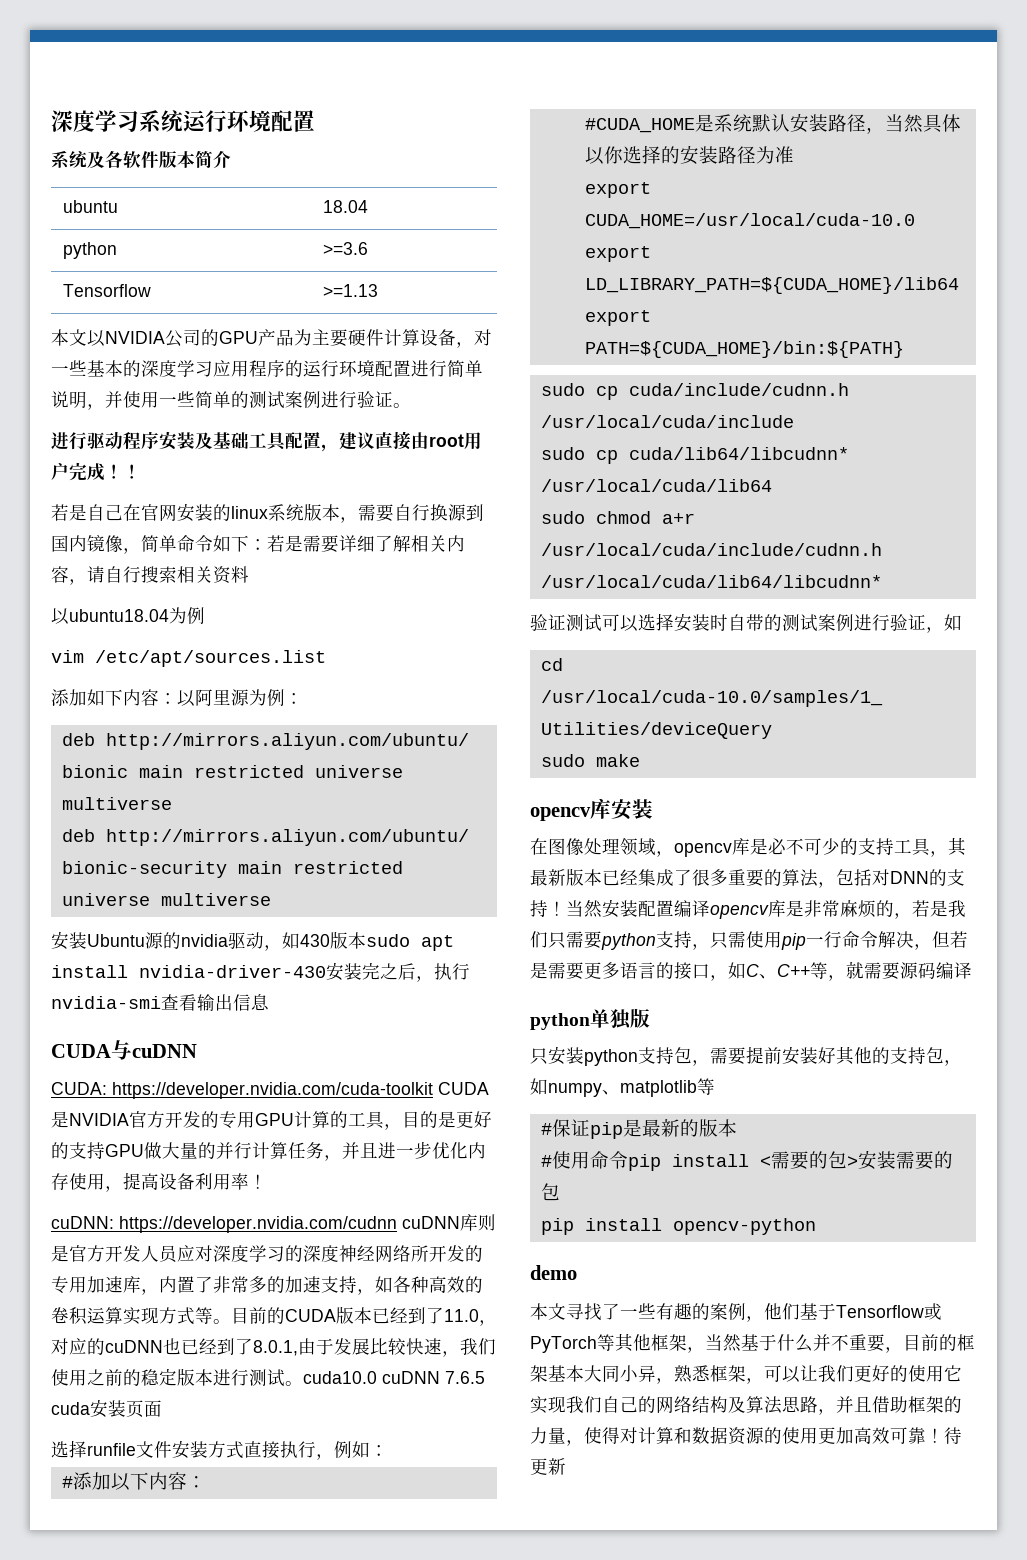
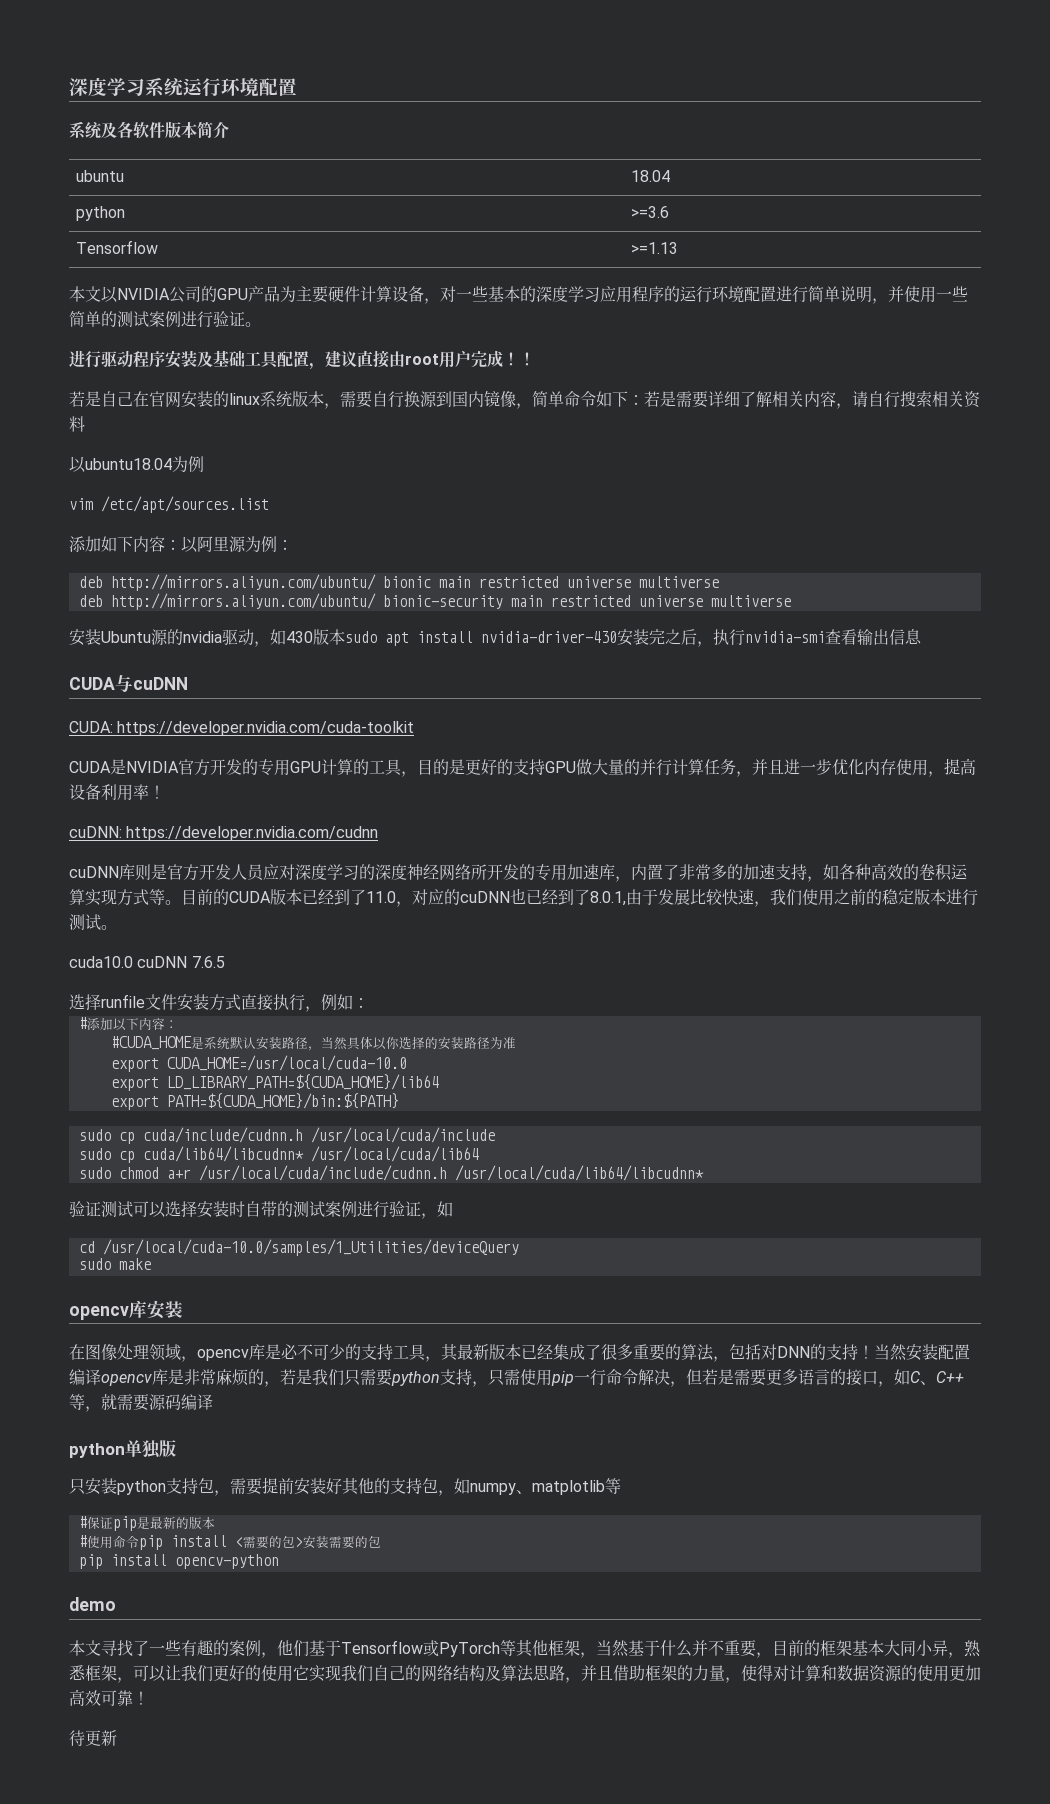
- CUDA: https://developer.nvidia.com/cuda-toolkit CUDA是NVIDIA官方开发的专用GPU计算的工具，目的是更好的支持GPU做大量的并行计算任务，并且进一步优化内存使用，提高设备利用率！
+ CUDA: https://developer.nvidia.com/cuda-toolkit
+ CUDA是NVIDIA官方开发的专用GPU计算的工具，目的是更好的支持GPU做大量的并行计算任务，并且进一步优化内存使用，提高设备利用率！
- cuDNN: https://developer.nvidia.com/cudnn cuDNN库则是官方开发人员应对深度学习的深度神经网络所开发的专用加速库，内置了非常多的加速支持，如各种高效的卷积运算实现方式等。
+ cuDNN: https://developer.nvidia.com/cudnn
+ cuDNN库则是官方开发人员应对深度学习的深度神经网络所开发的专用加速库，内置了非常多的加速支持，如各种高效的卷积运算实现方式等。
- 目前的CUDA版本已经到了11.0，对应的cuDNN也已经到了8.0.1,由于发展比较快速，我们使用之前的稳定版本进行测试。cuda10.0 cuDNN 7.6.5 cuda安装页面
+ 目前的CUDA版本已经到了11.0，对应的cuDNN也已经到了8.0.1,由于发展比较快速，我们使用之前的稳定版本进行测试。
+ cuda10.0 cuDNN 7.6.5
- 本文寻找了一些有趣的案例，他们基于Tensorflow或PyTorch等其他框架，当然基于什么并不重要，目前的框架基本大同小异，熟悉框架，可以让我们更好的使用它实现我们自己的网络结构及算法思路，并且借助框架的力量，使得对计算和数据资源的使用更加高效可靠！待更新
+ 本文寻找了一些有趣的案例，他们基于Tensorflow或PyTorch等其他框架，当然基于什么并不重要，目前的框架基本大同小异，熟悉框架，可以让我们更好的使用它实现我们自己的网络结构及算法思路，并且借助框架的力量，使得对计算和数据资源的使用更加高效可靠！
+ 待更新

